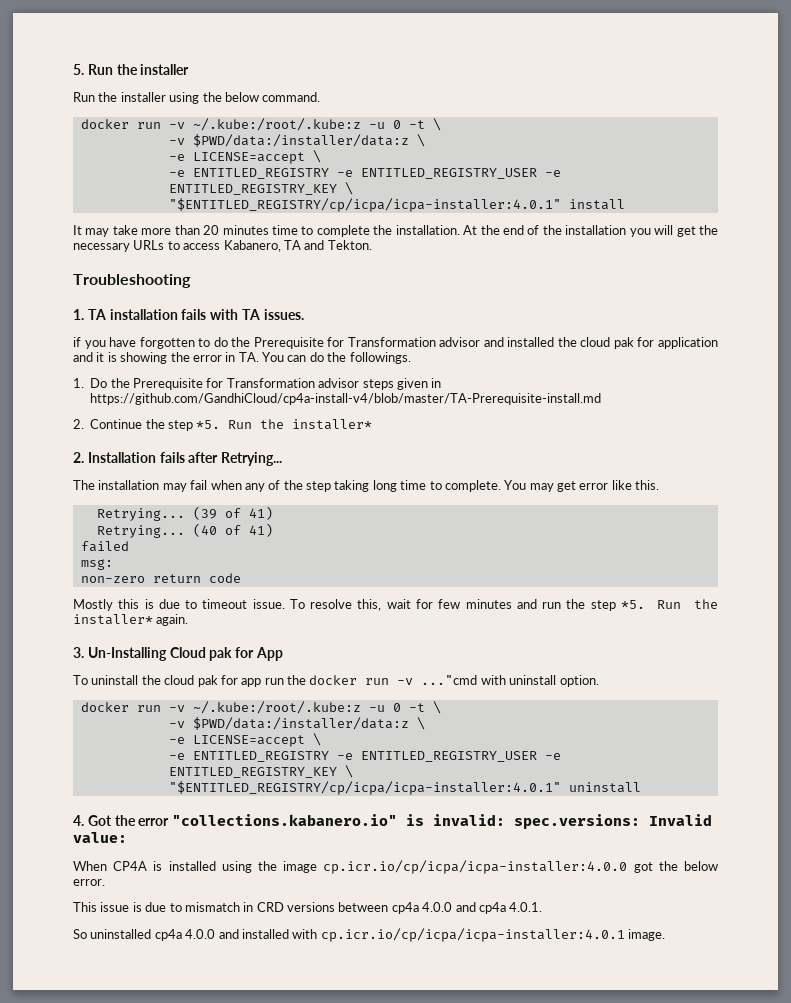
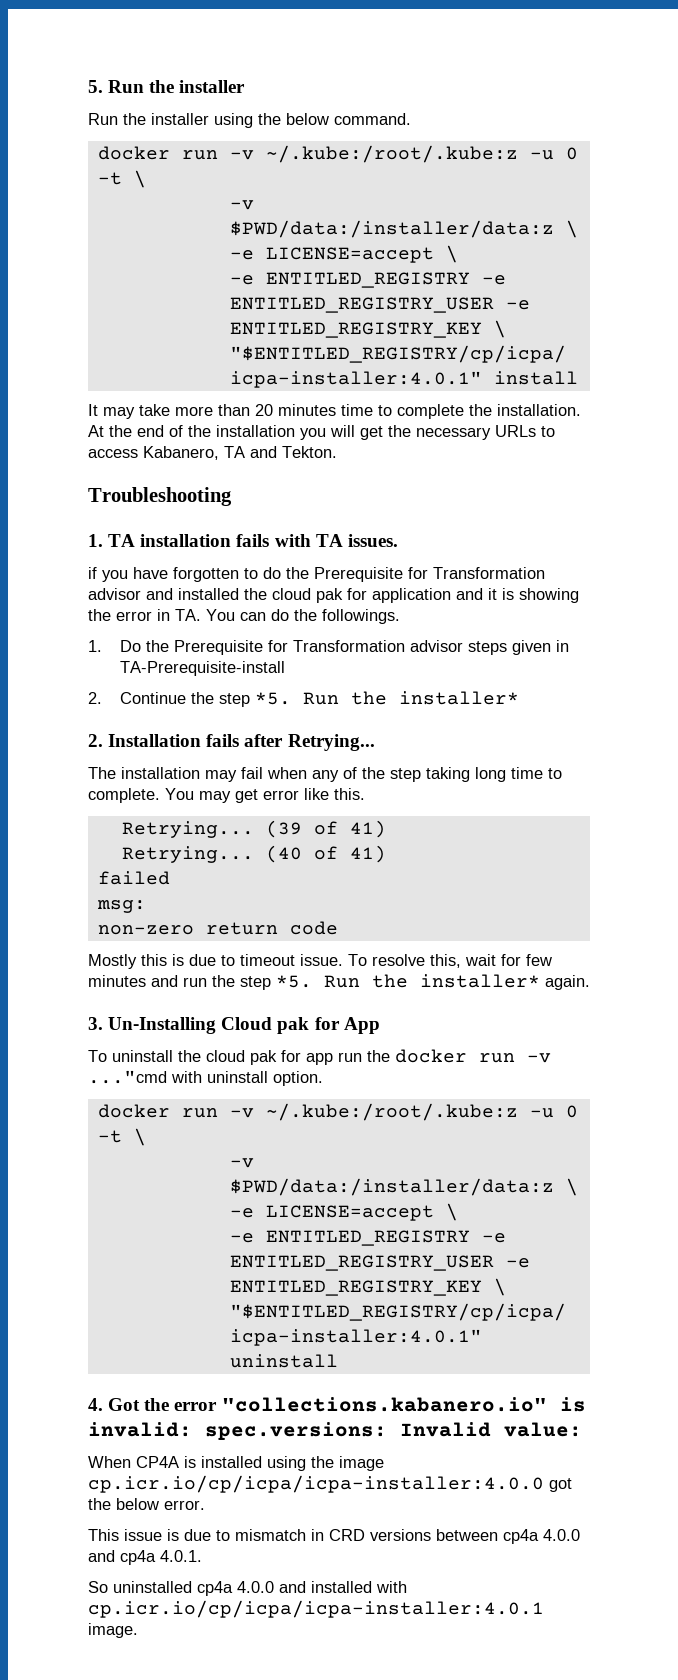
- 1. Do the Prerequisite for Transformation advisor steps given in https://github.com/GandhiCloud/cp4a-install-v4/blob/master/TA-Prerequisite-install.md
+ 1. Do the Prerequisite for Transformation advisor steps given in TA-Prerequisite-install

